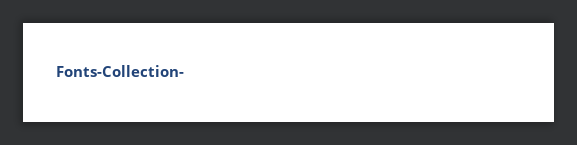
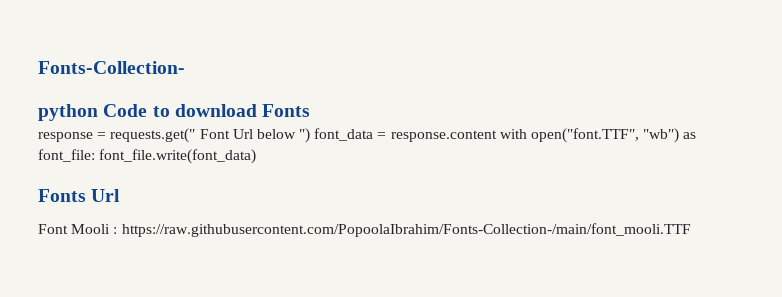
+ python Code to download Fonts
+ response = requests.get(" Font Url below ") font_data = response.content with open("font.TTF", "wb") as font_file: font_file.write(font_data)
+ Fonts Url
+ Font Mooli : https://raw.githubusercontent.com/PopoolaIbrahim/Fonts-Collection-/main/font_mooli.TTF

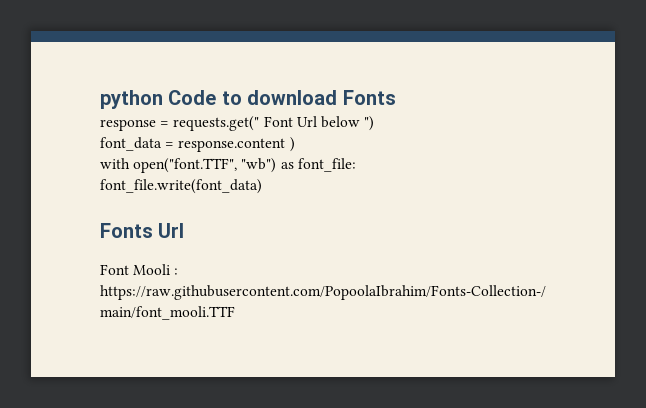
- Fonts-Collection-
- response = requests.get(" Font Url below ") font_data = response.content with open("font.TTF", "wb") as font_file: font_file.write(font_data)
+ response = requests.get(" Font Url below ")
+ font_data = response.content )
+ with open("font.TTF", "wb") as font_file:
+ font_file.write(font_data)

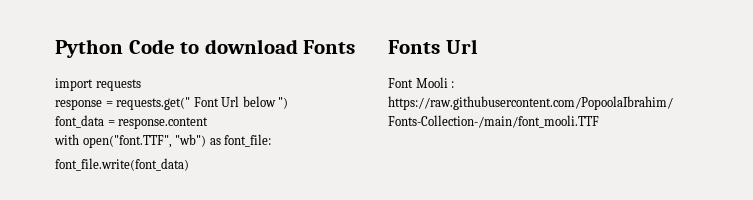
- python Code to download Fonts
+ Python Code to download Fonts
+ import requests
- font_data = response.content )
+ font_data = response.content

